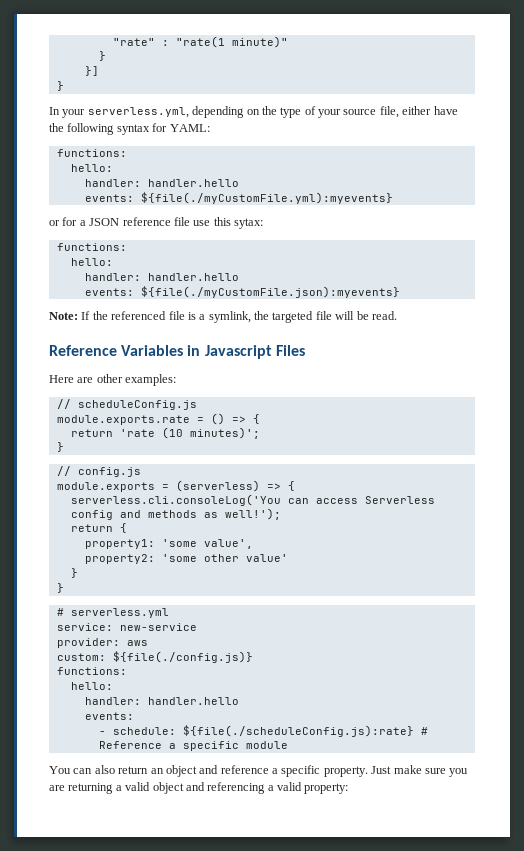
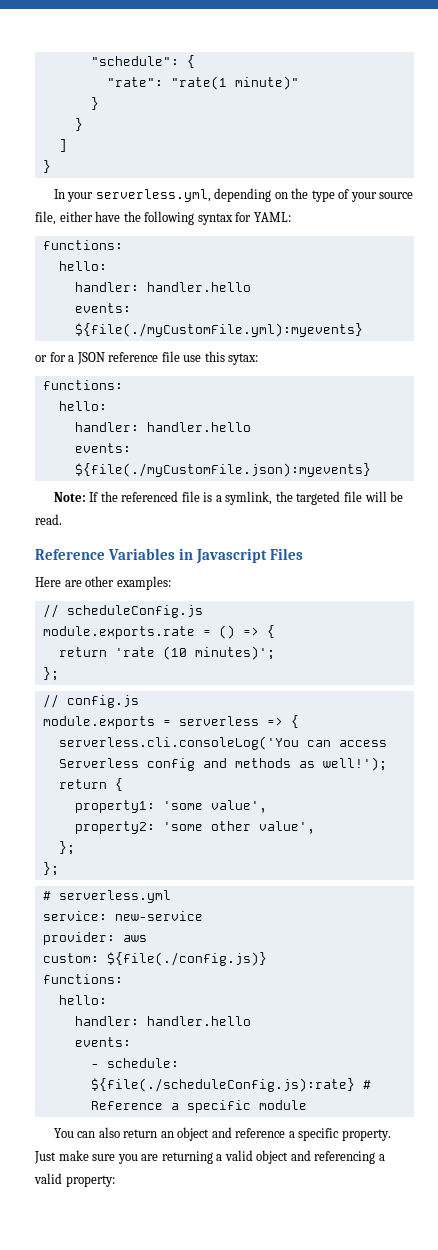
- "rate" : "rate(1 minute)"
+ "schedule": {
+ "rate": "rate(1 minute)"
  }
- }]
+ }
+ ]
  return 'rate (10 minutes)';
- }
+ };
- module.exports = (serverless) => {
+ module.exports = serverless => {
- property2: 'some other value'
- }
- }
+ property2: 'some other value',
+ };
+ };

